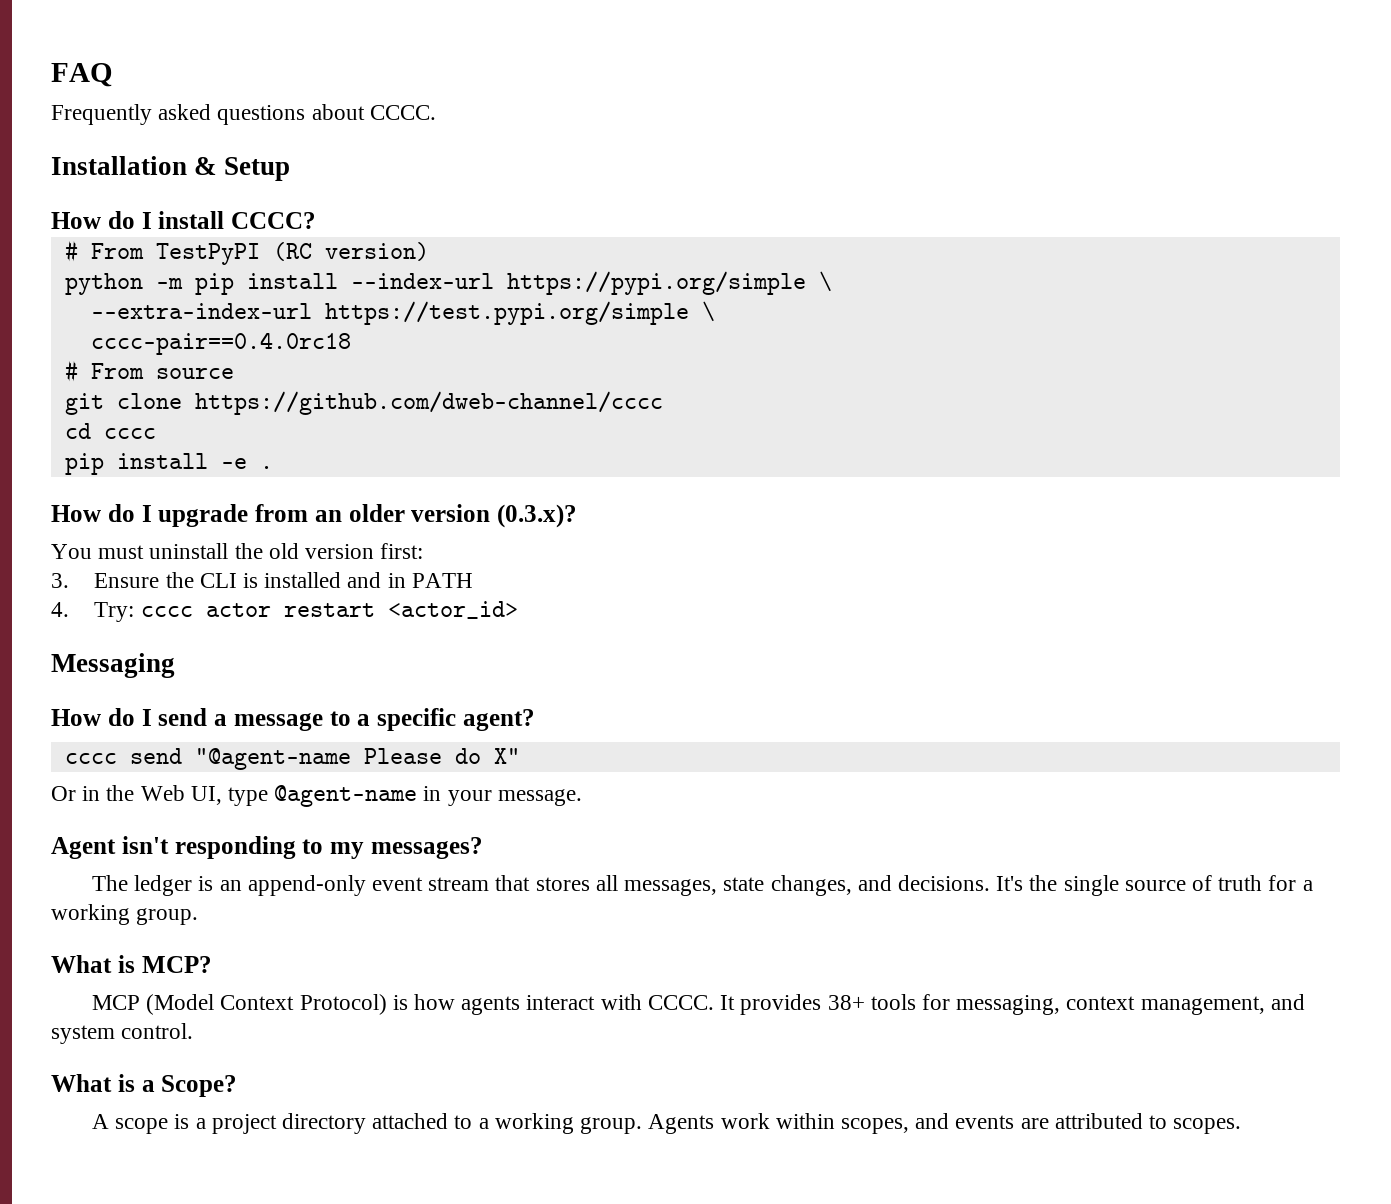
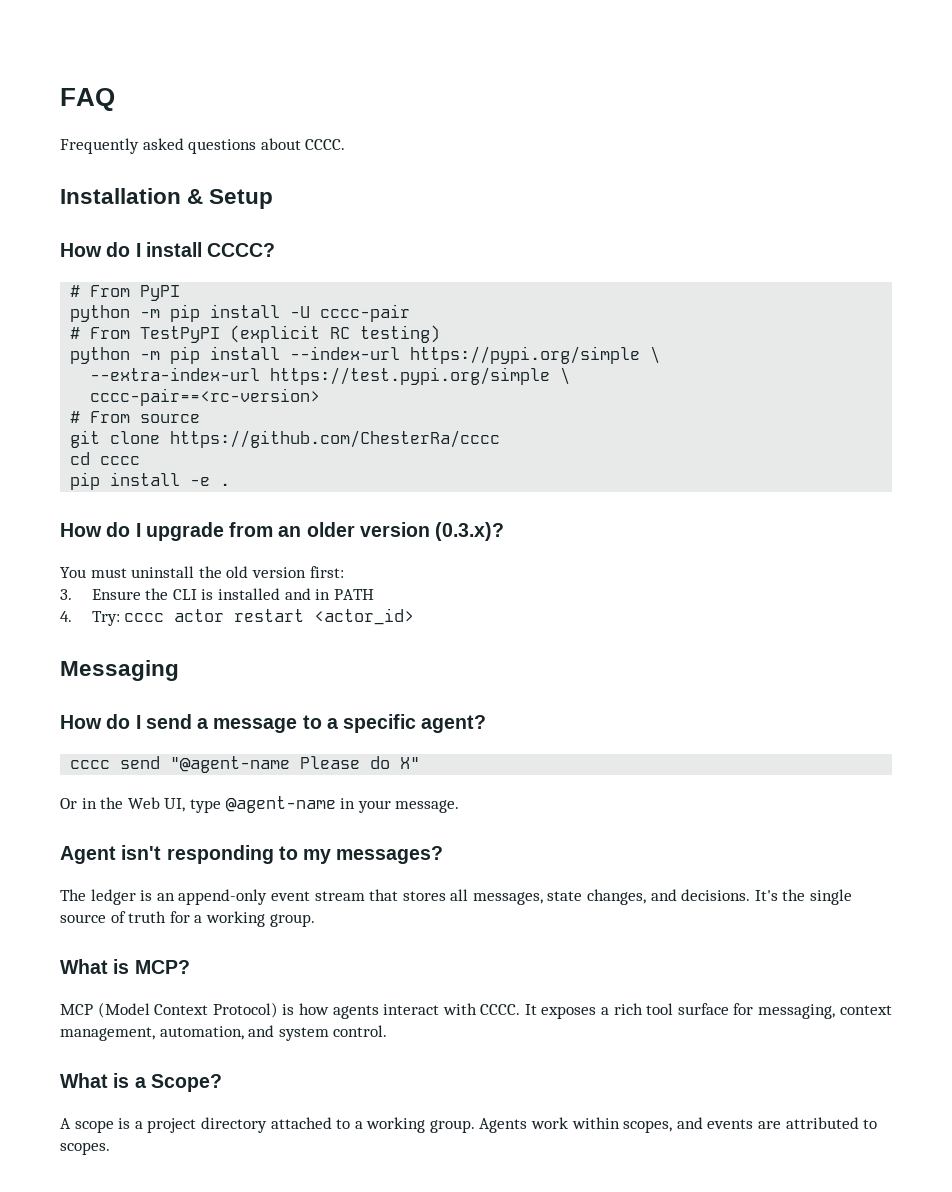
+ # From PyPI
+ python -m pip install -U cccc-pair
- # From TestPyPI (RC version)
+ # From TestPyPI (explicit RC testing)
- cccc-pair==0.4.0rc18
+ cccc-pair==<rc-version>
- git clone https://github.com/dweb-channel/cccc
+ git clone https://github.com/ChesterRa/cccc
- It provides 38+ tools for messaging, context management, and system control.
+ It exposes a rich tool surface for messaging, context management, automation, and system control.

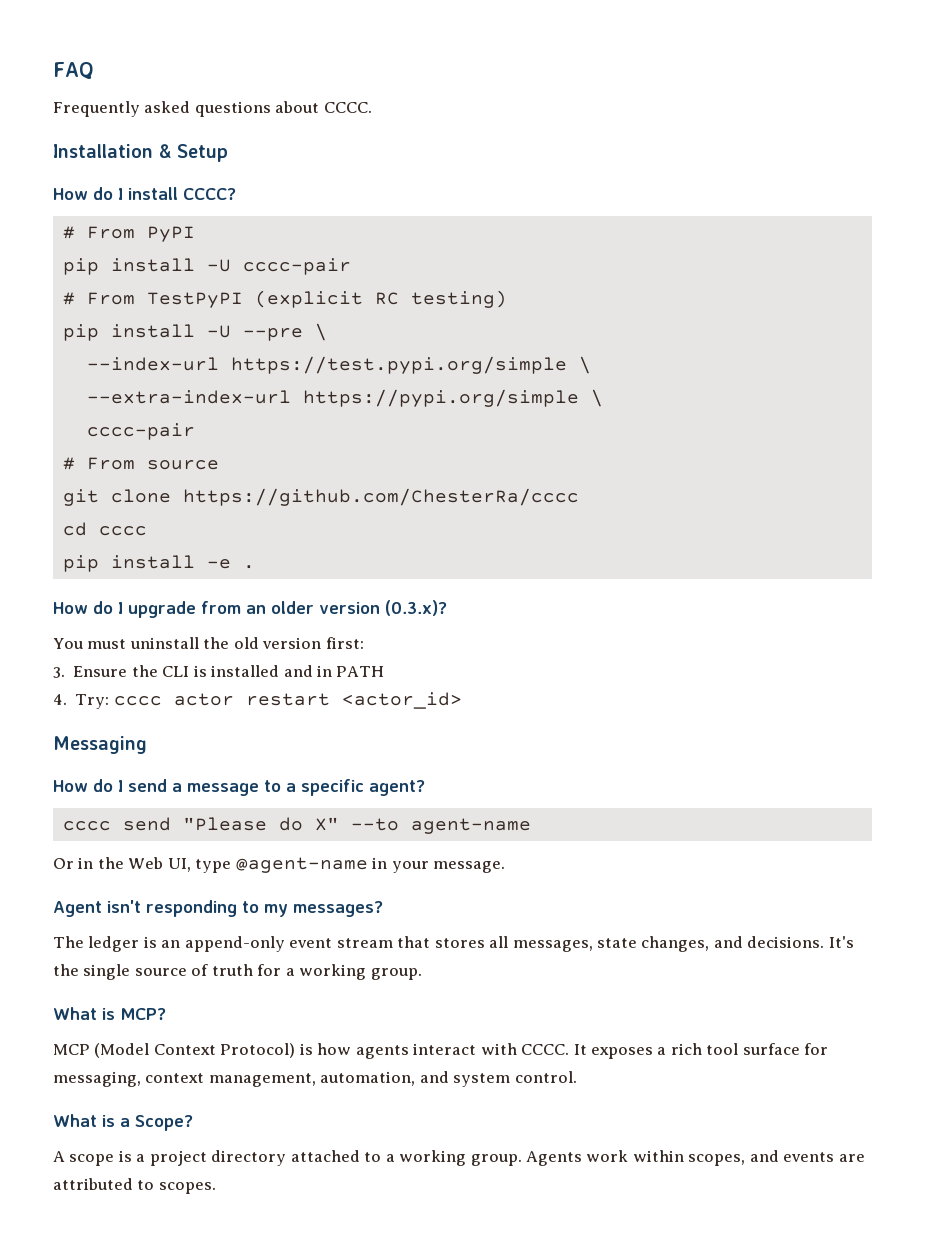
- python -m pip install -U cccc-pair
+ pip install -U cccc-pair
- python -m pip install --index-url https://pypi.org/simple \
- --extra-index-url https://test.pypi.org/simple \
- cccc-pair==<rc-version>
+ pip install -U --pre \
+ --index-url https://test.pypi.org/simple \
+ --extra-index-url https://pypi.org/simple \
+ cccc-pair
- cccc send "@agent-name Please do X"
+ cccc send "Please do X" --to agent-name

